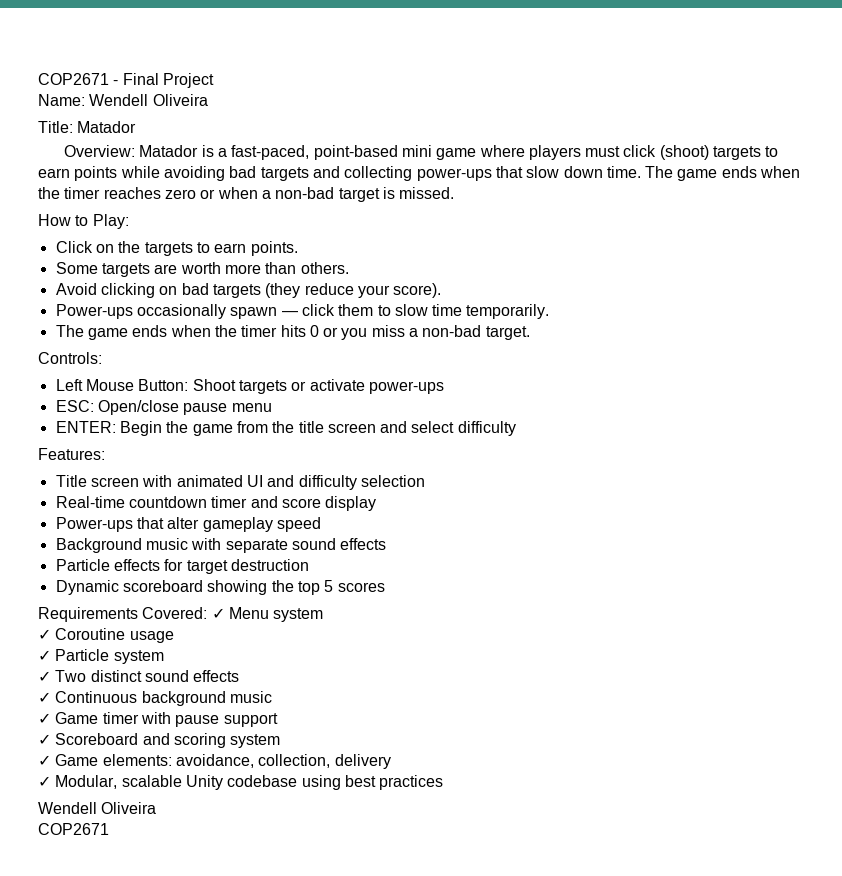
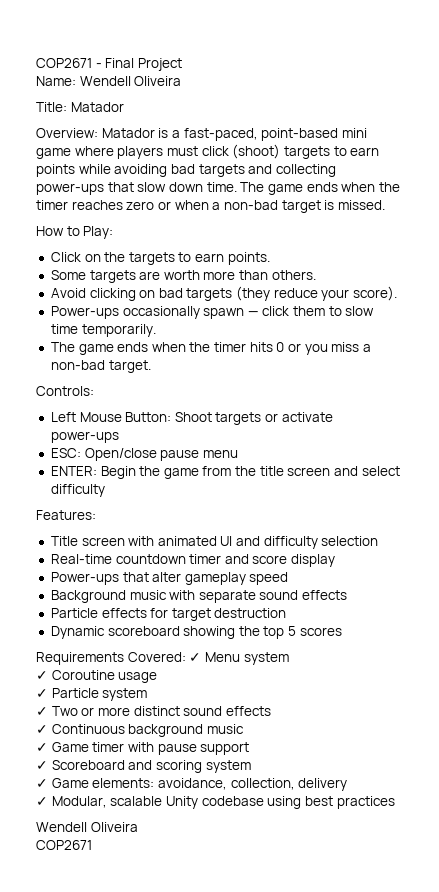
- ✓ Two distinct sound effects
+ ✓ Two or more distinct sound effects

